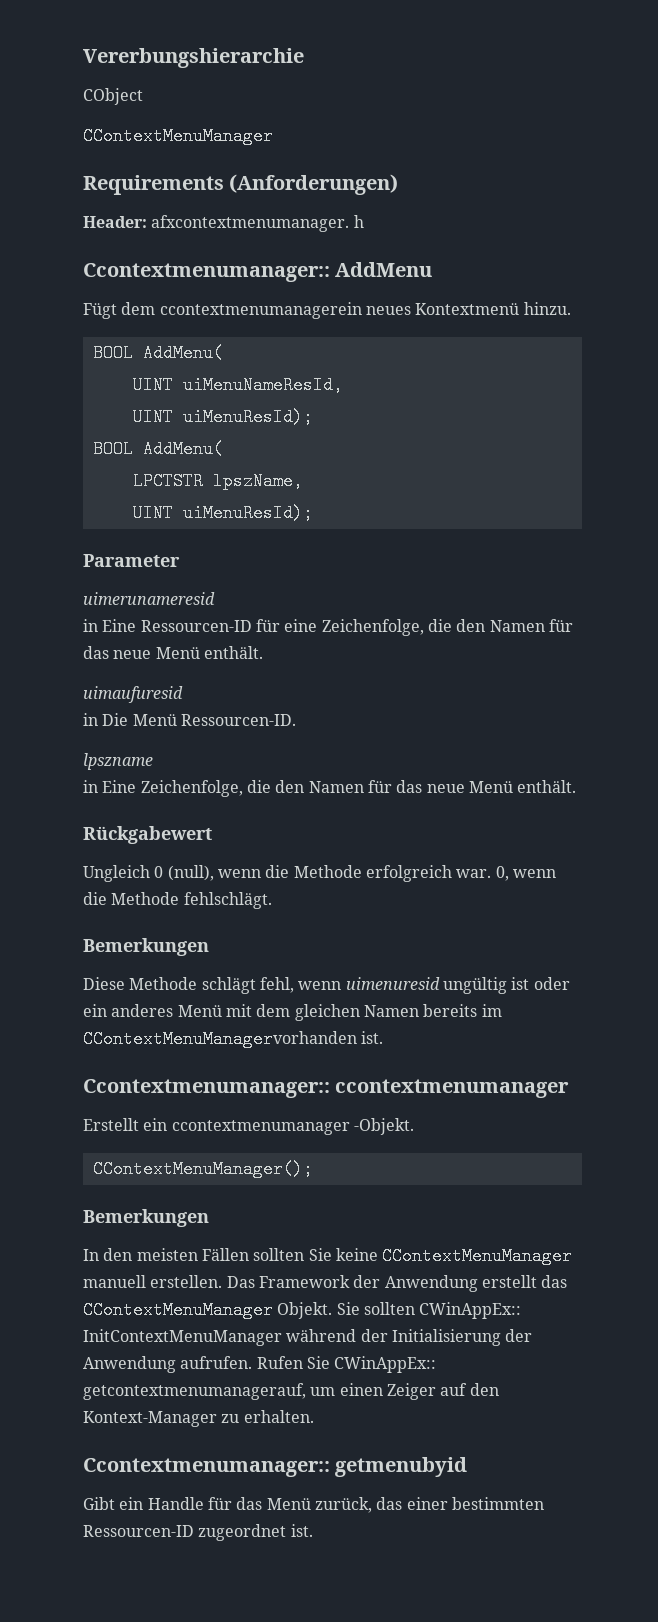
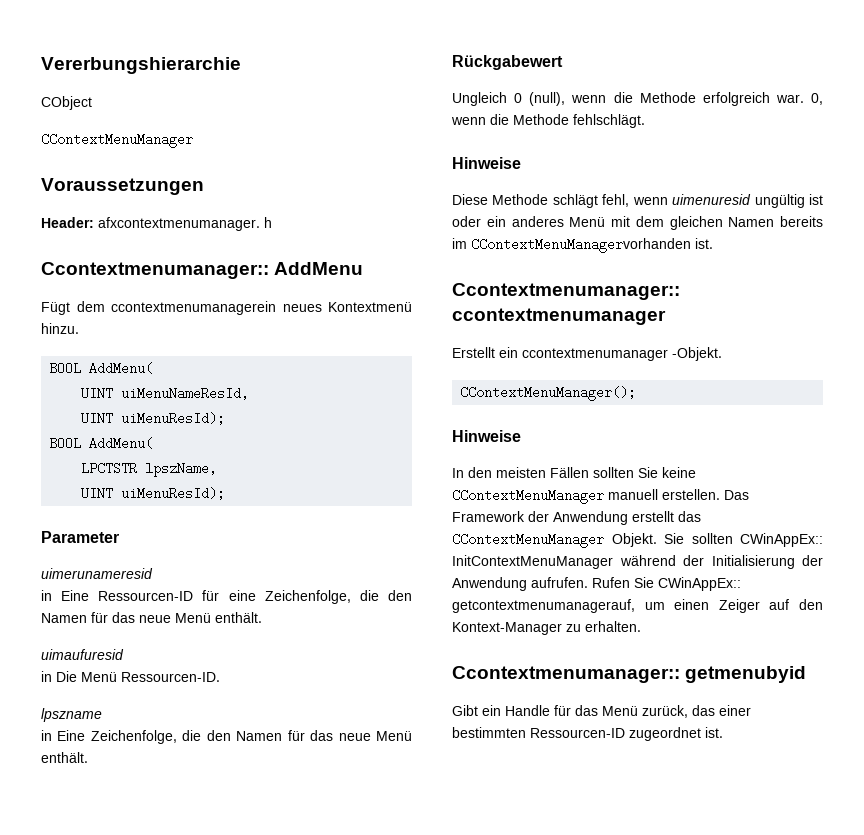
- Requirements (Anforderungen)
+ Voraussetzungen
  0, wenn die Methode fehlschlägt.
- Bemerkungen
+ Hinweise
  CContextMenuManager();
- Bemerkungen
+ Hinweise

